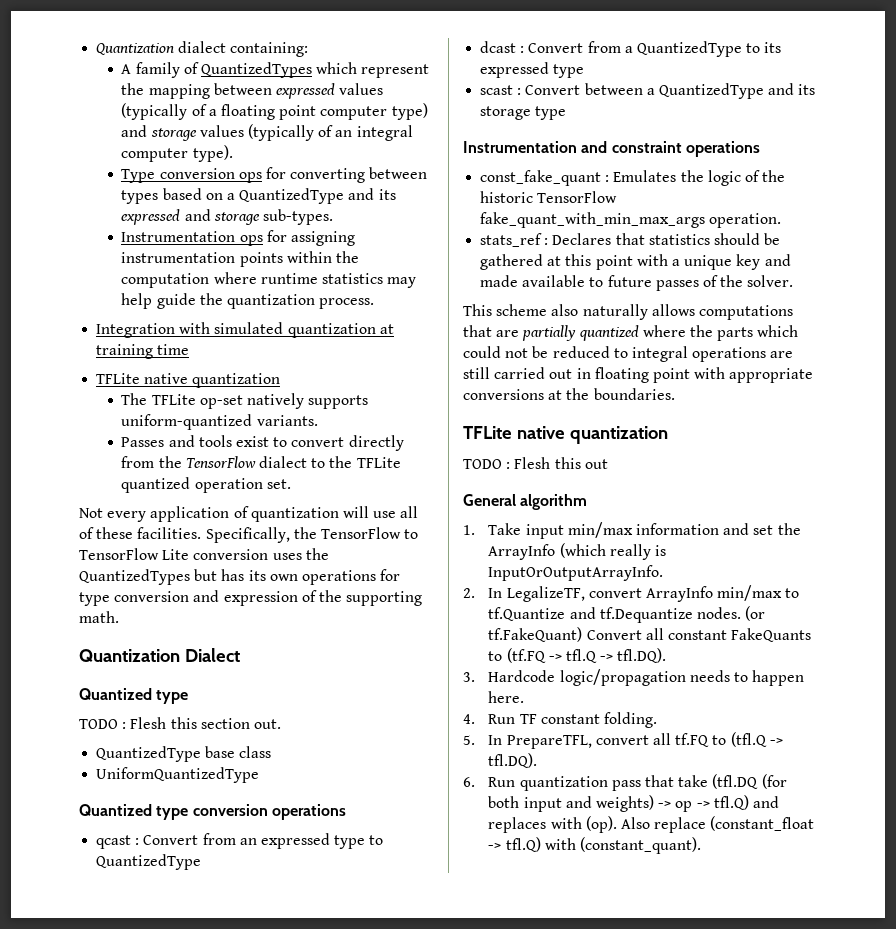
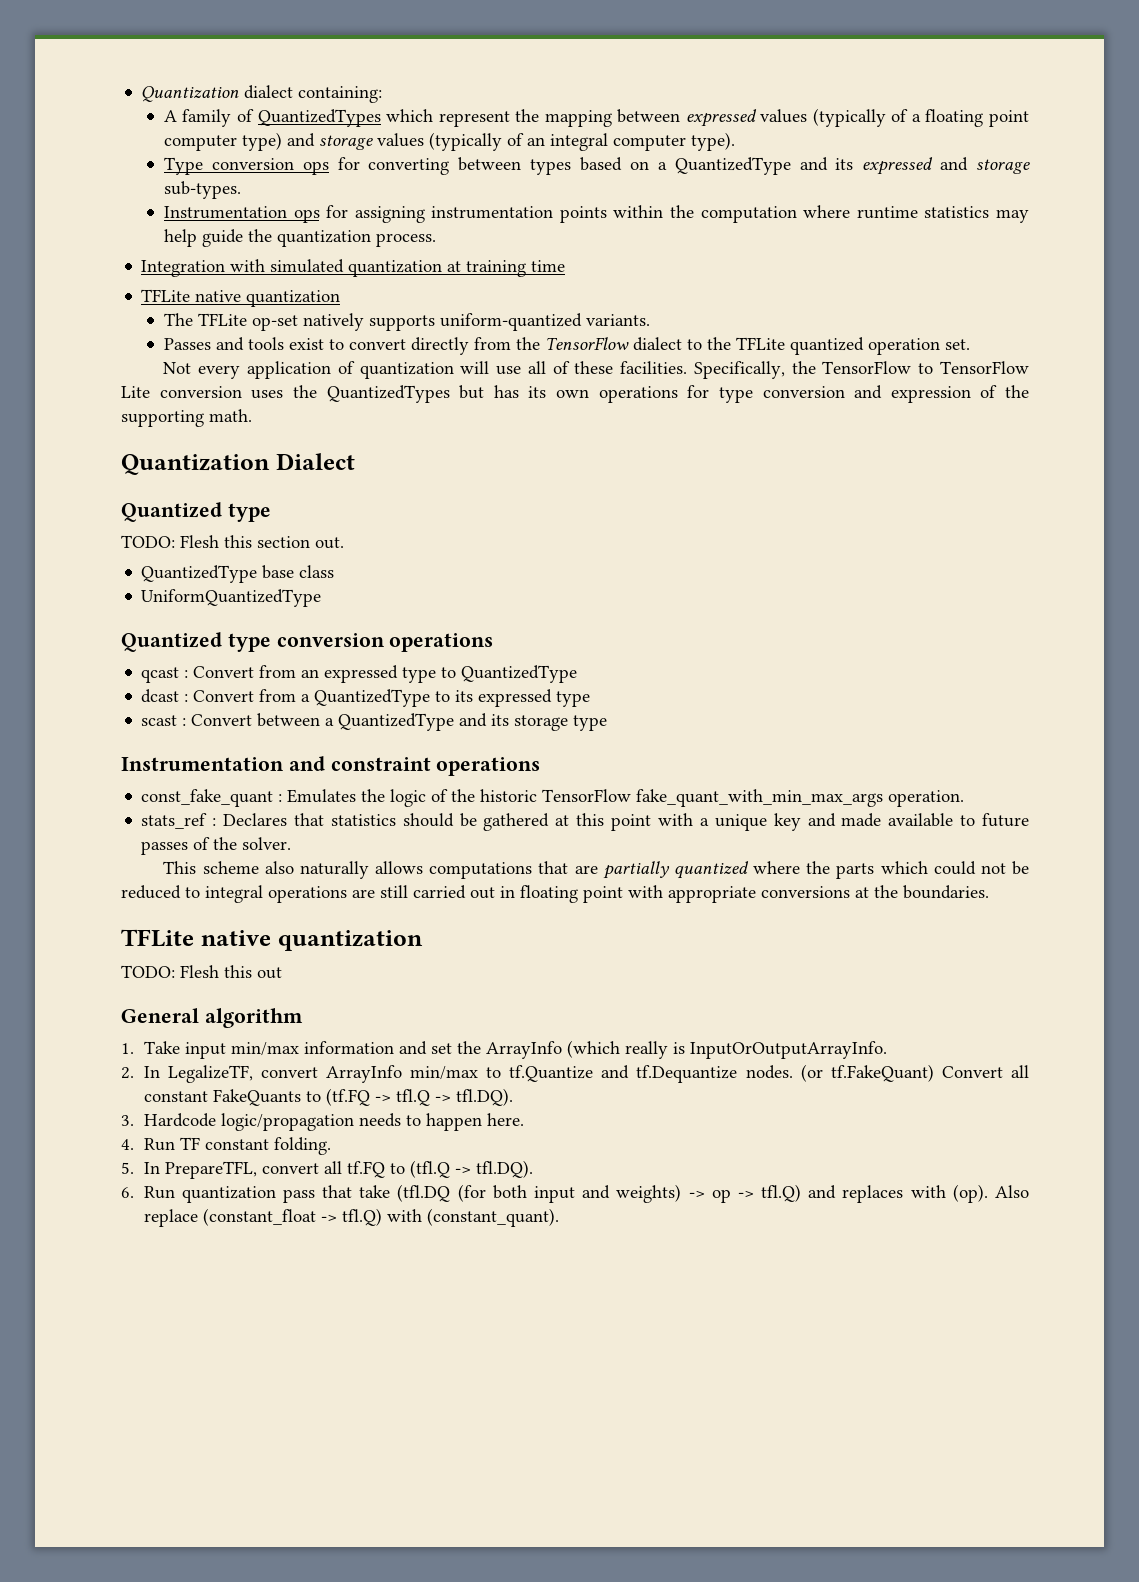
- TODO : Flesh this section out.
+ TODO: Flesh this section out.
- TODO : Flesh this out
+ TODO: Flesh this out

